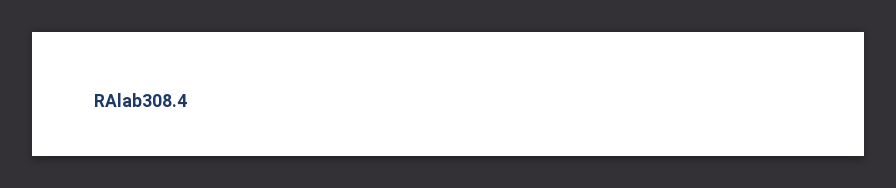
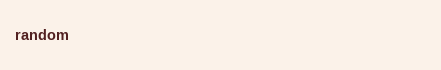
- RAlab308.4
+ random

